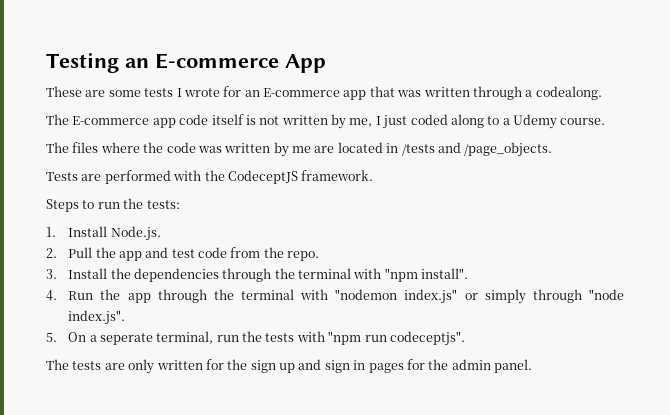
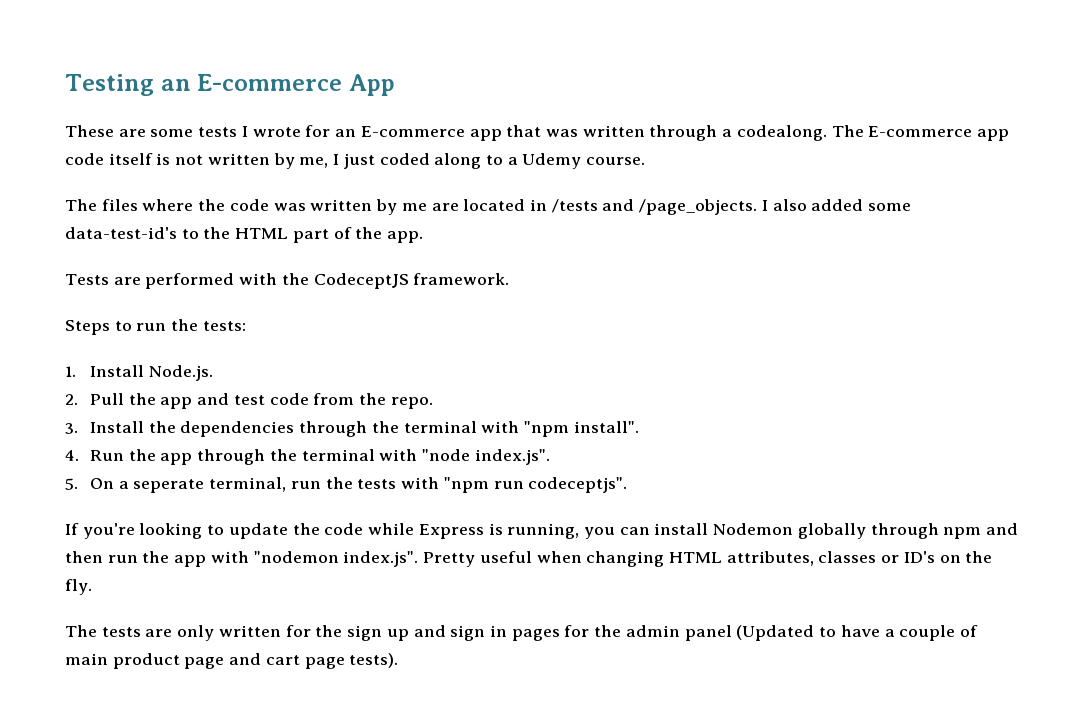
- These are some tests I wrote for an E-commerce app that was written through a codealong.
- The E-commerce app code itself is not written by me, I just coded along to a Udemy course.
+ These are some tests I wrote for an E-commerce app that was written through a codealong. The E-commerce app code itself is not written by me, I just coded along to a Udemy course.
+ I also added some data-test-id's to the HTML part of the app.
- 4. Run the app through the terminal with "nodemon index.js" or simply through "node index.js".
+ 4. Run the app through the terminal with "node index.js".
+ If you're looking to update the code while Express is running, you can install Nodemon globally through npm and then run the app with "nodemon index.js". Pretty useful when changing HTML attributes, classes or ID's on the fly.
- The tests are only written for the sign up and sign in pages for the admin panel.
+ The tests are only written for the sign up and sign in pages for the admin panel (Updated to have a couple of main product page and cart page tests).

